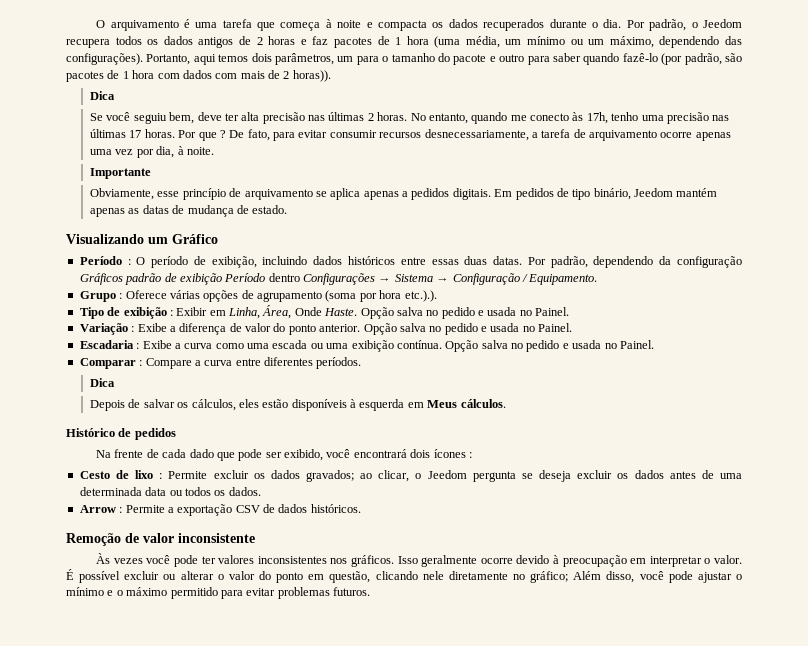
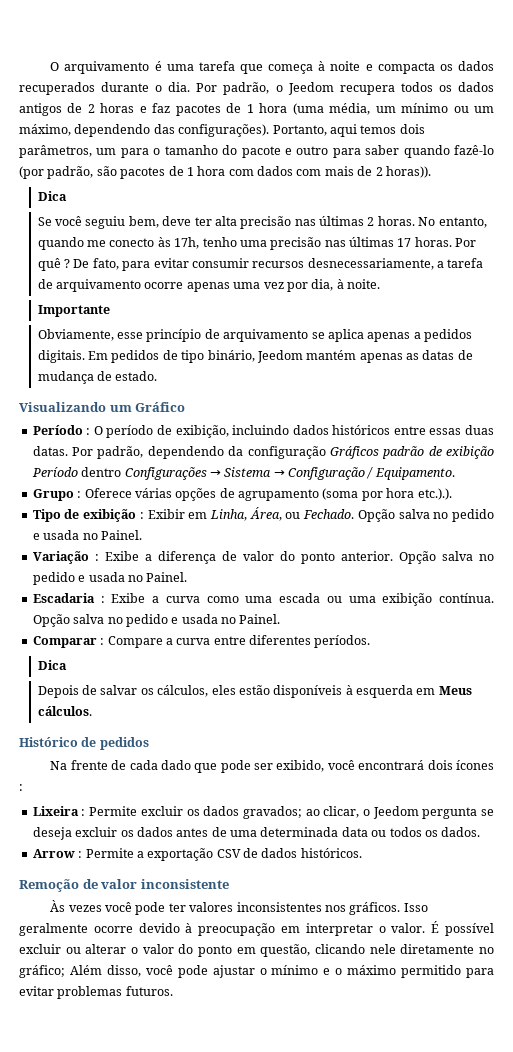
- Por que ?
+ Por quê ?
- Tipo de exibição : Exibir em Linha, Área, Onde Haste.
+ Tipo de exibição : Exibir em Linha, Área, ou Fechado.
- Cesto de lixo : Permite excluir os dados gravados; ao clicar, o Jeedom pergunta se deseja excluir os dados antes de uma determinada data ou todos os dados.
+ Lixeira : Permite excluir os dados gravados; ao clicar, o Jeedom pergunta se deseja excluir os dados antes de uma determinada data ou todos os dados.

